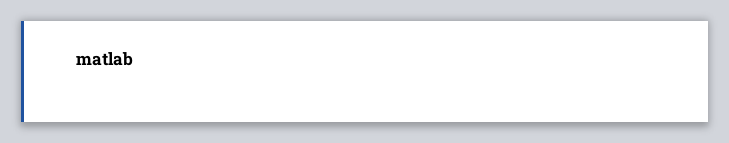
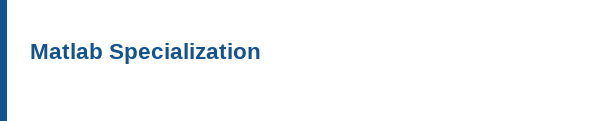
- matlab
+ Matlab Specialization

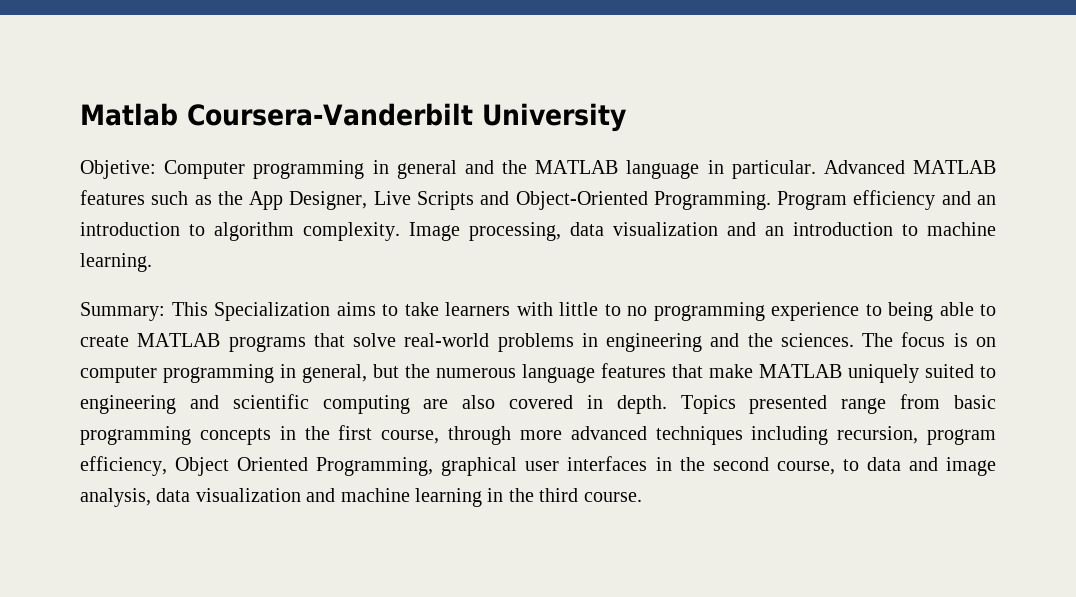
- Matlab Specialization
+ Matlab Coursera-Vanderbilt University
+ Objetive: Computer programming in general and the MATLAB language in particular. Advanced MATLAB features such as the App Designer, Live Scripts and Object-Oriented Programming. Program efficiency and an introduction to algorithm complexity. Image processing, data visualization and an introduction to machine learning.
+ Summary: This Specialization aims to take learners with little to no programming experience to being able to create MATLAB programs that solve real-world problems in engineering and the sciences. The focus is on computer programming in general, but the numerous language features that make MATLAB uniquely suited to engineering and scientific computing are also covered in depth. Topics presented range from basic programming concepts in the first course, through more advanced techniques including recursion, program efficiency, Object Oriented Programming, graphical user interfaces in the second course, to data and image analysis, data visualization and machine learning in the third course.

